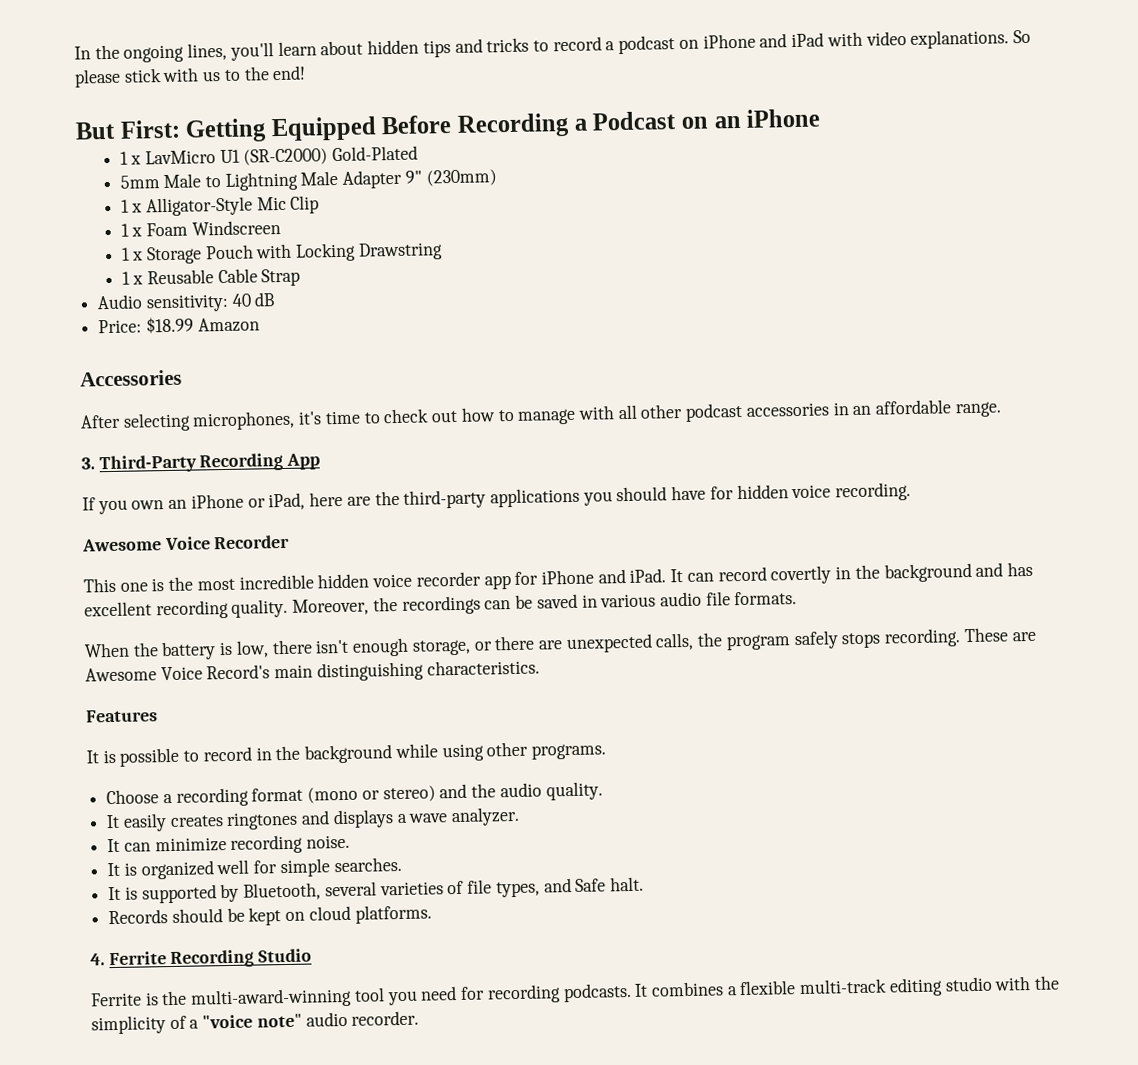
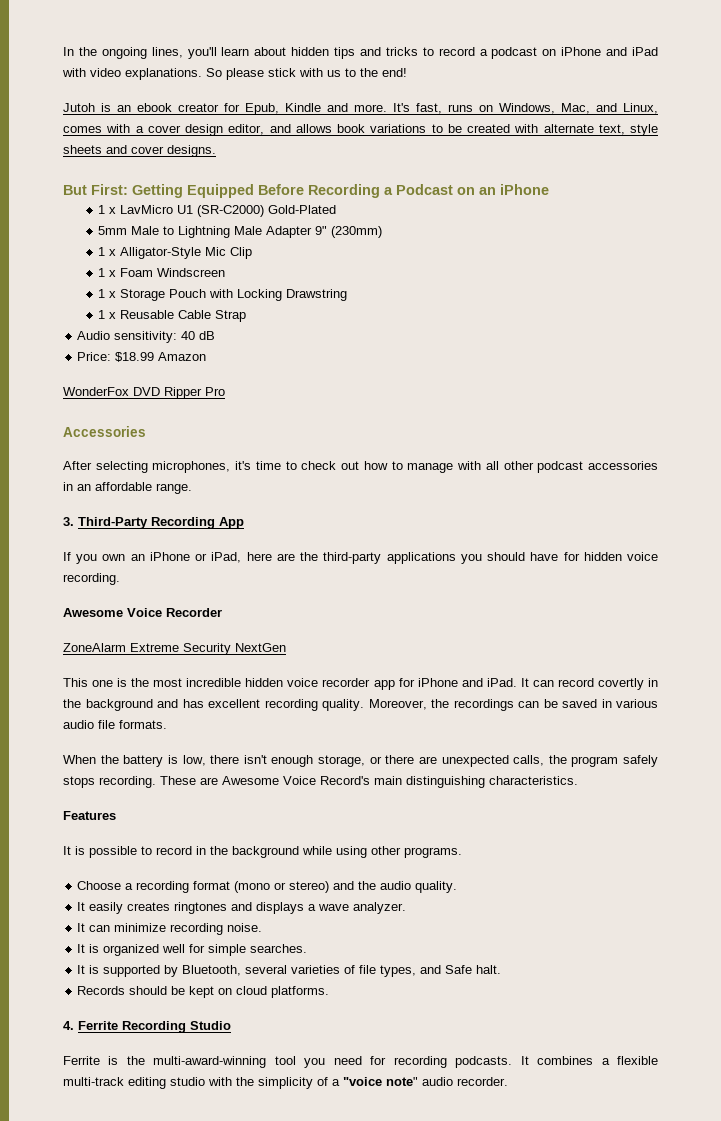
+ Jutoh is an ebook creator for Epub, Kindle and more. It's fast, runs on Windows, Mac, and Linux, comes with a cover design editor, and allows book variations to be created with alternate text, style sheets and cover designs.
+ WonderFox DVD Ripper Pro
+ ZoneAlarm Extreme Security NextGen

